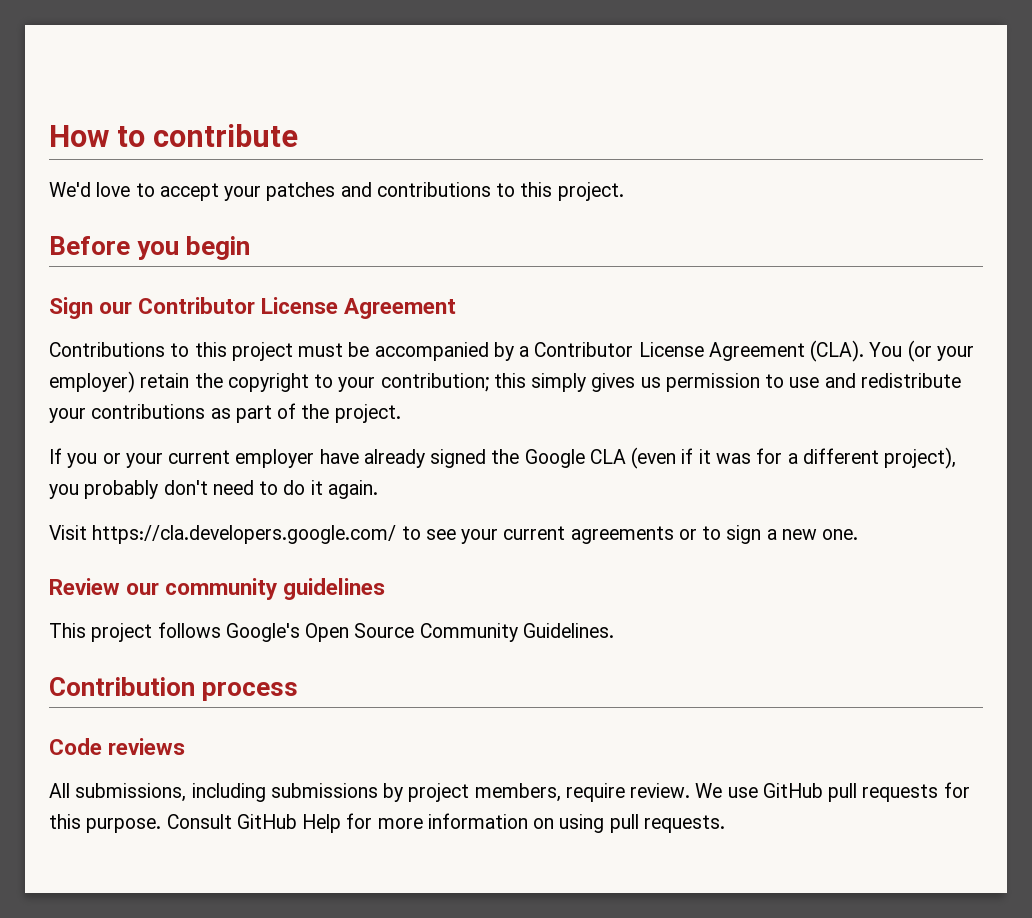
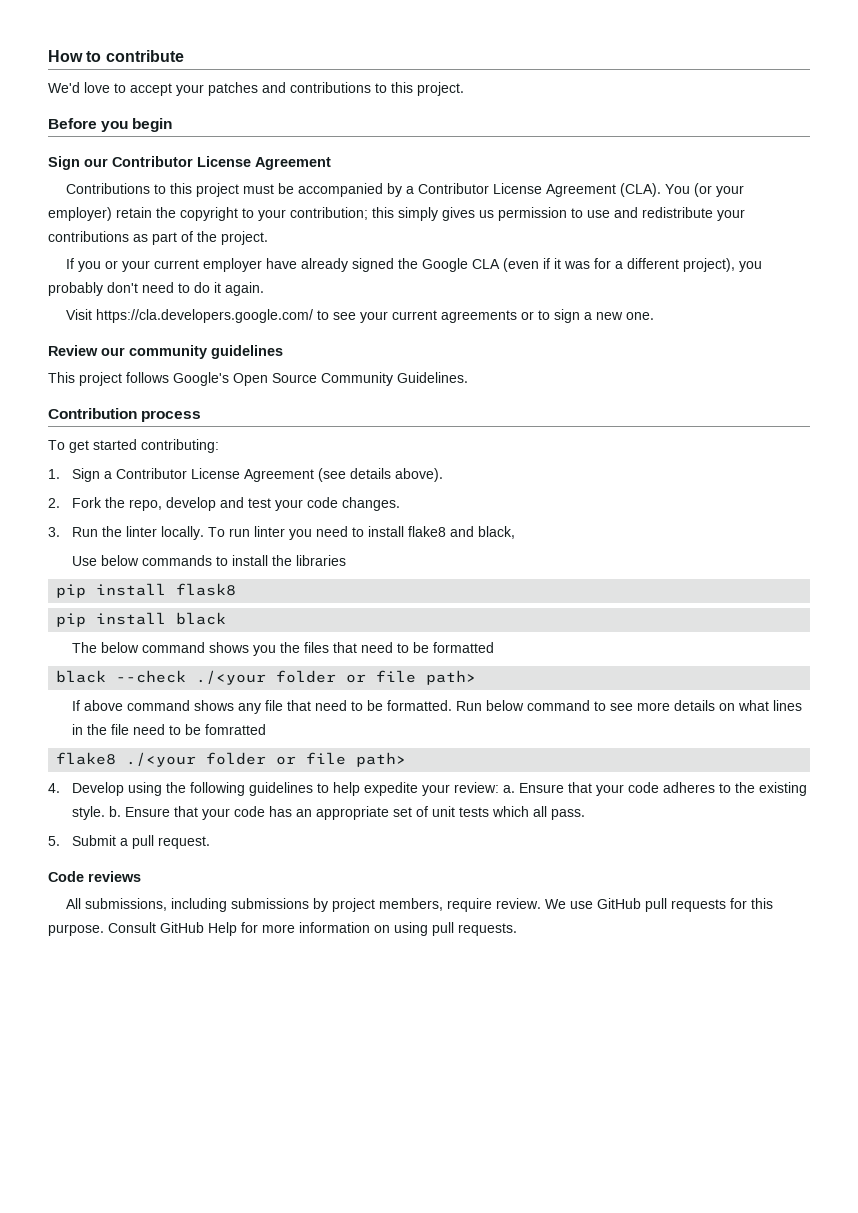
+ To get started contributing:
+ 1. Sign a Contributor License Agreement (see details above).
+ 2. Fork the repo, develop and test your code changes.
+ 3. Run the linter locally. To run linter you need to install flake8 and black,
+ Use below commands to install the libraries
+ pip install flask8
+ pip install black
+ The below command shows you the files that need to be formatted
+ black --check ./<your folder or file path>
+ If above command shows any file that need to be formatted. Run below command to see more details on what lines in the file need to be fomratted
+ flake8 ./<your folder or file path>
+ 4. Develop using the following guidelines to help expedite your review: a. Ensure that your code adheres to the existing style. b. Ensure that your code has an appropriate set of unit tests which all pass.
+ 5. Submit a pull request.

